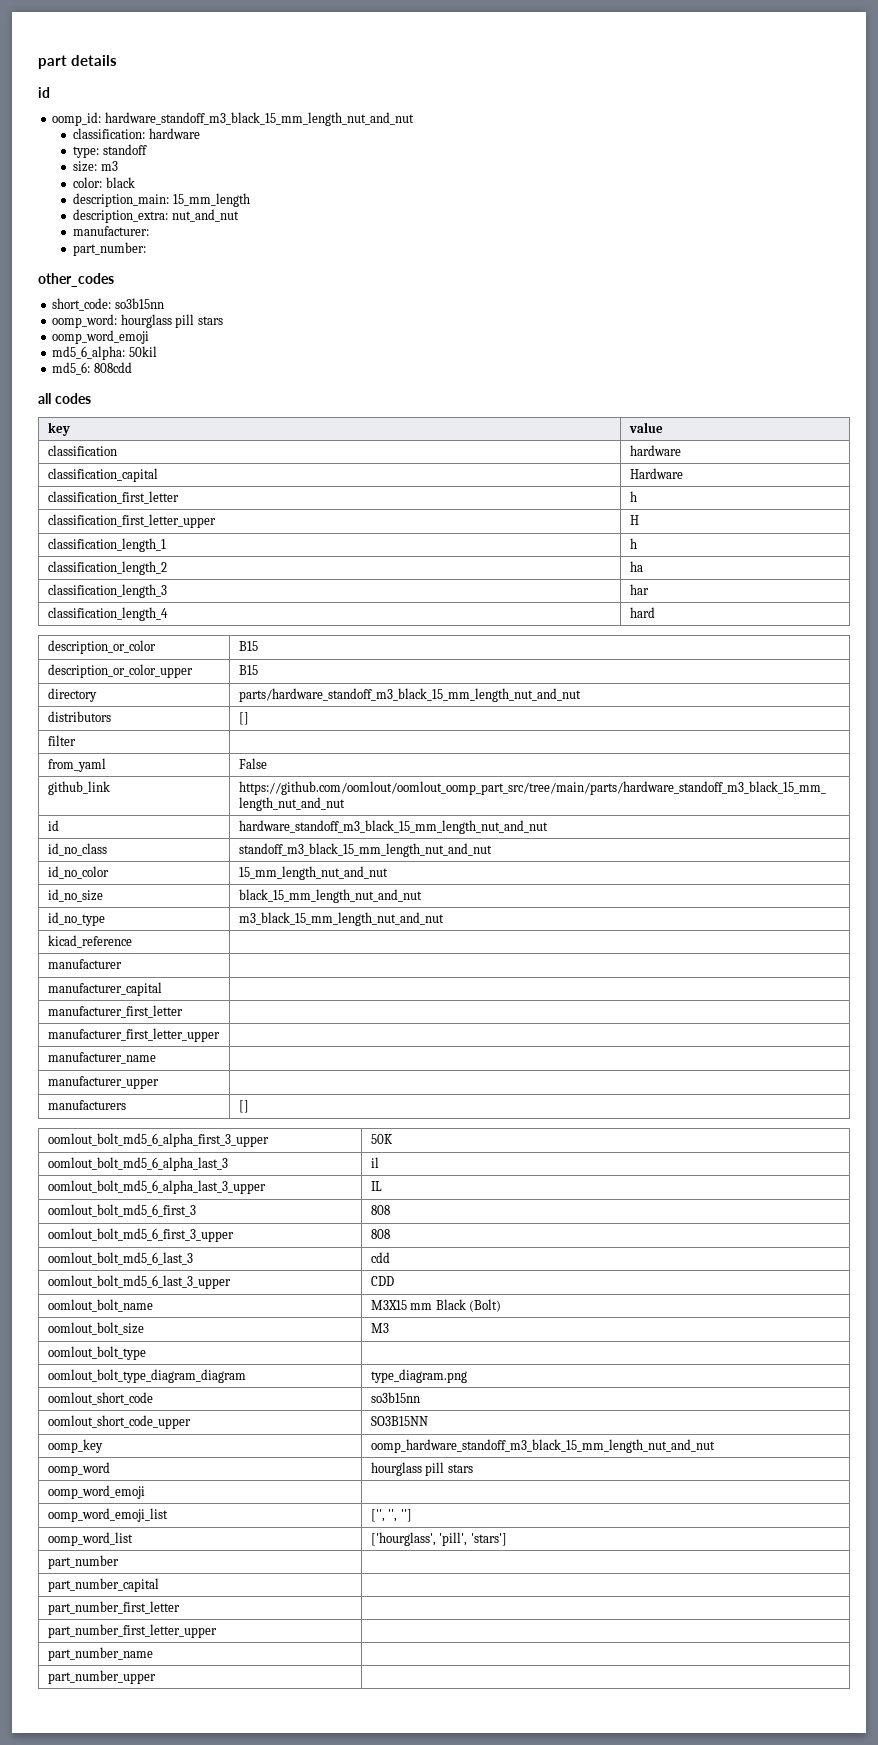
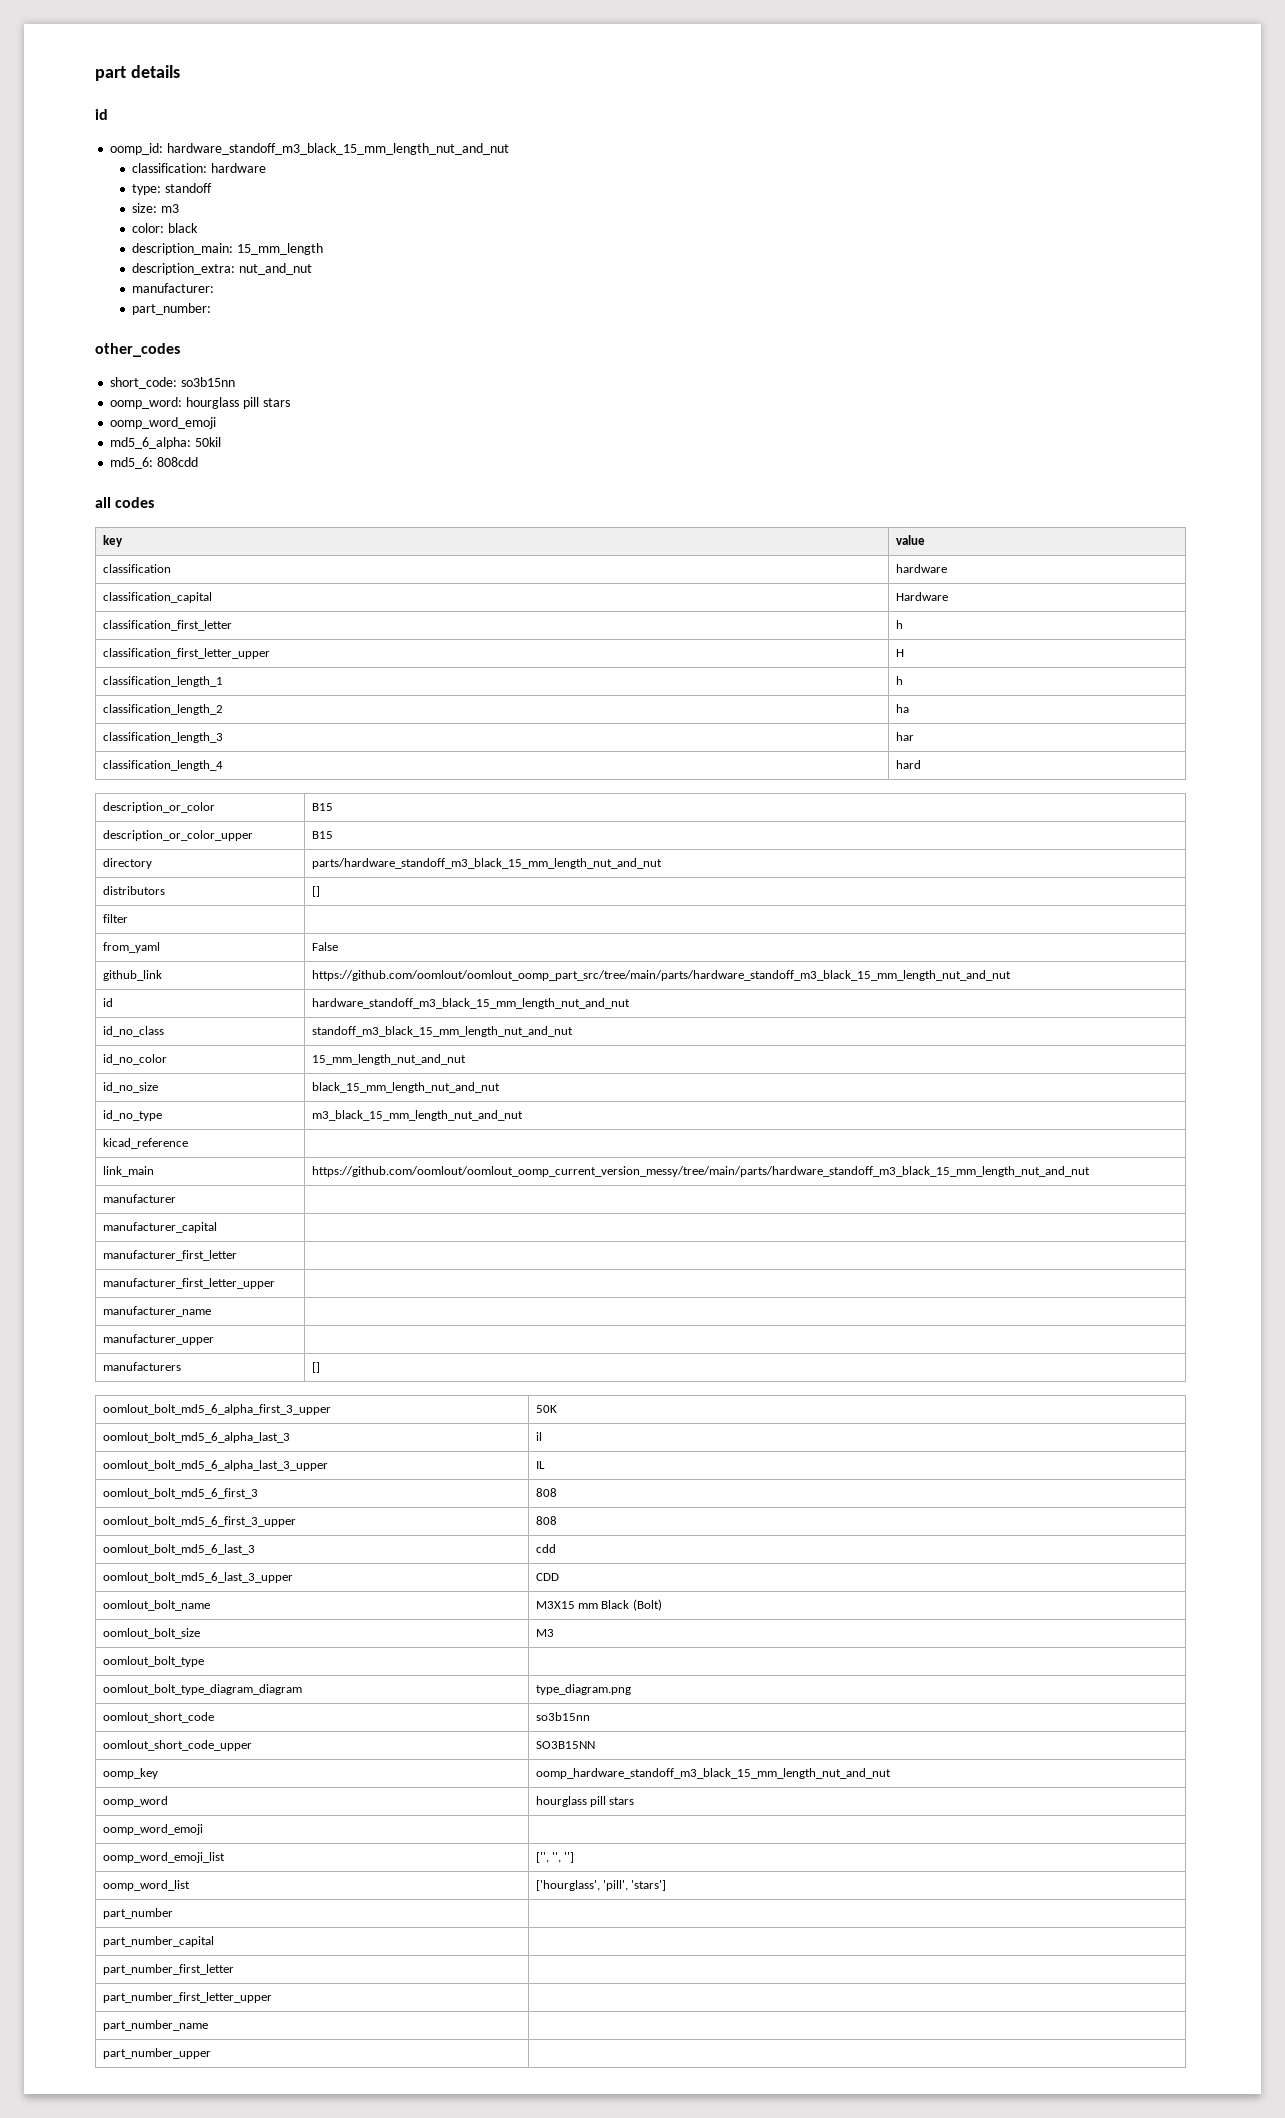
+ link_main | https://github.com/oomlout/oomlout_oomp_current_version_messy/tree/main/parts/hardware_standoff_m3_black_15_mm_length_nut_and_nut

